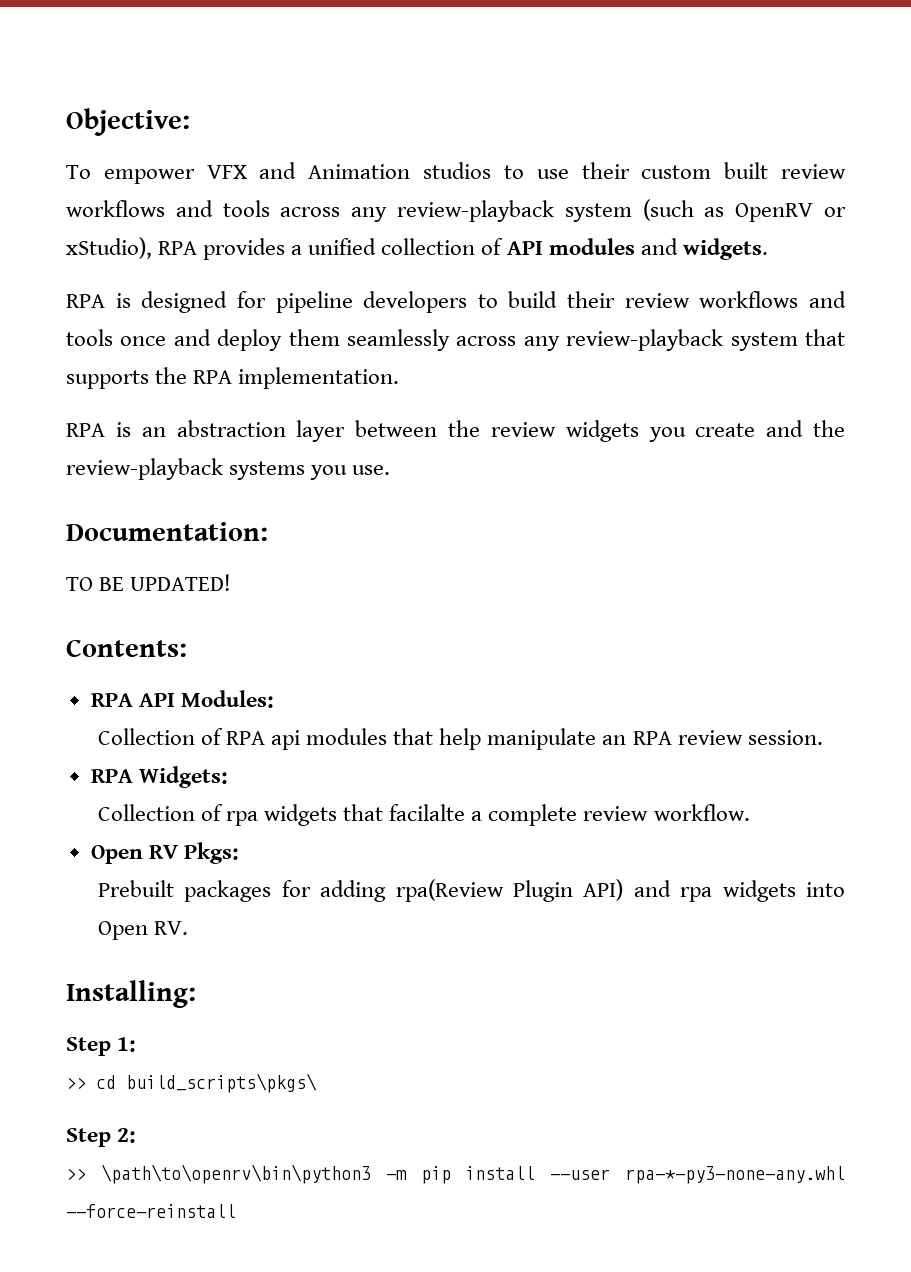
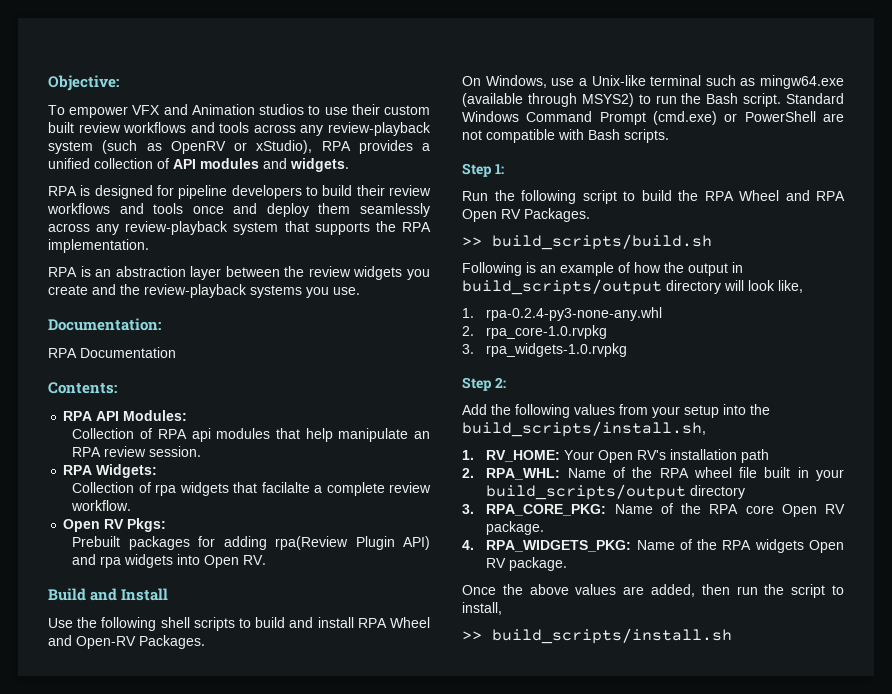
- TO BE UPDATED!
+ RPA Documentation
- Installing:
+ Build and Install
+ Use the following shell scripts to build and install RPA Wheel and Open-RV Packages.
+ On Windows, use a Unix-like terminal such as mingw64.exe (available through MSYS2) to run the Bash script. Standard Windows Command Prompt (cmd.exe) or PowerShell are not compatible with Bash scripts.
  Step 1:
- >> cd build_scripts\pkgs\
+ Run the following script to build the RPA Wheel and RPA Open RV Packages.
+ >> build_scripts/build.sh
+ Following is an example of how the output in build_scripts/output directory will look like,
+ 1. rpa-0.2.4-py3-none-any.whl
+ 2. rpa_core-1.0.rvpkg
+ 3. rpa_widgets-1.0.rvpkg
  Step 2:
- >> \path\to\openrv\bin\python3 -m pip install --user rpa-*-py3-none-any.whl --force-reinstall
+ Add the following values from your setup into the build_scripts/install.sh,
+ 1. RV_HOME: Your Open RV's installation path
+ 2. RPA_WHL: Name of the RPA wheel file built in your build_scripts/output directory
+ 3. RPA_CORE_PKG: Name of the RPA core Open RV package.
+ 4. RPA_WIDGETS_PKG: Name of the RPA widgets Open RV package.
+ Once the above values are added, then run the script to install,
+ >> build_scripts/install.sh

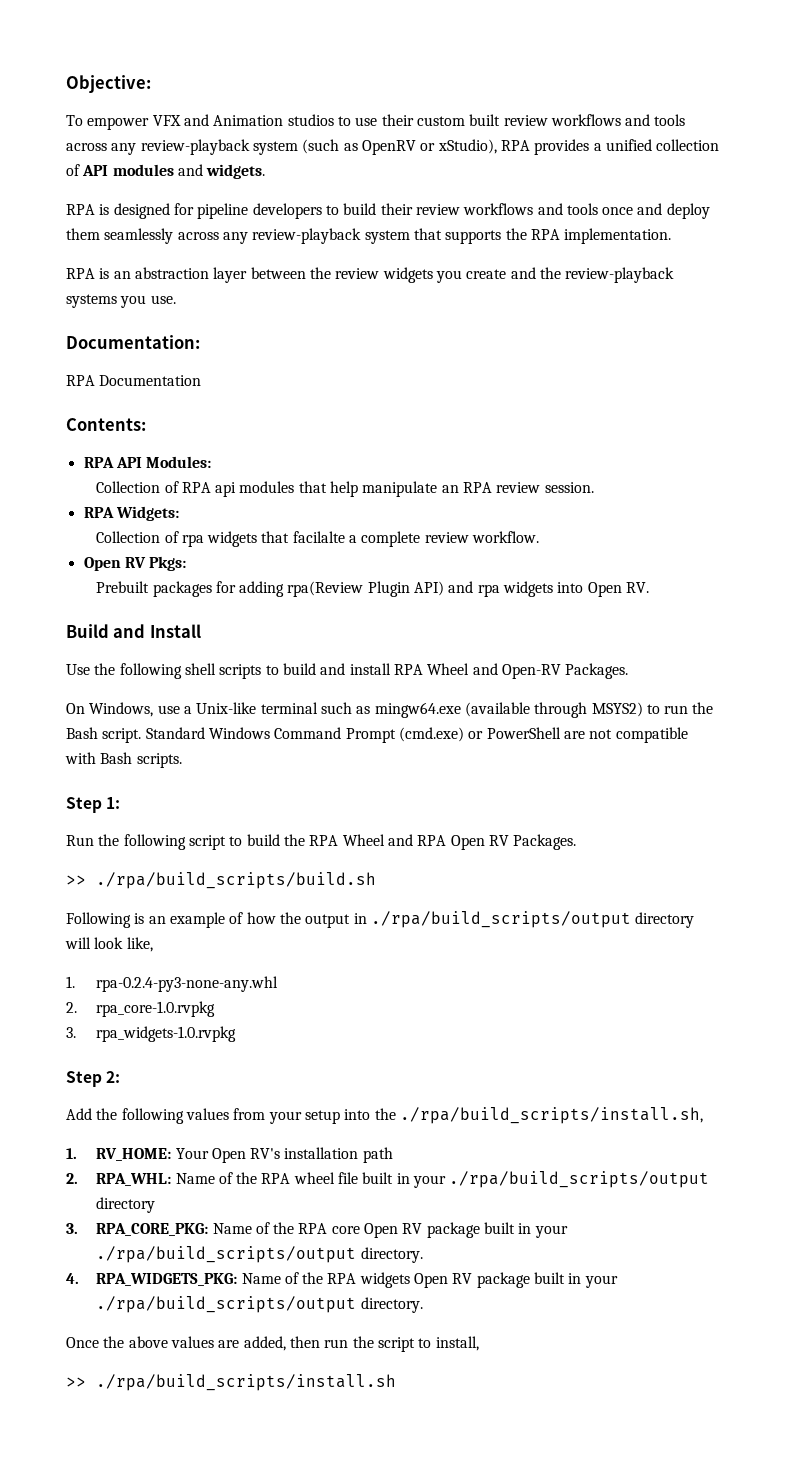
- >> build_scripts/build.sh
+ >> ./rpa/build_scripts/build.sh
- Following is an example of how the output in build_scripts/output directory will look like,
+ Following is an example of how the output in ./rpa/build_scripts/output directory will look like,
- Add the following values from your setup into the build_scripts/install.sh,
+ Add the following values from your setup into the ./rpa/build_scripts/install.sh,
- 2. RPA_WHL: Name of the RPA wheel file built in your build_scripts/output directory
+ 2. RPA_WHL: Name of the RPA wheel file built in your ./rpa/build_scripts/output directory
- 3. RPA_CORE_PKG: Name of the RPA core Open RV package.
+ 3. RPA_CORE_PKG: Name of the RPA core Open RV package built in your ./rpa/build_scripts/output directory.
- 4. RPA_WIDGETS_PKG: Name of the RPA widgets Open RV package.
+ 4. RPA_WIDGETS_PKG: Name of the RPA widgets Open RV package built in your ./rpa/build_scripts/output directory.
- >> build_scripts/install.sh
+ >> ./rpa/build_scripts/install.sh

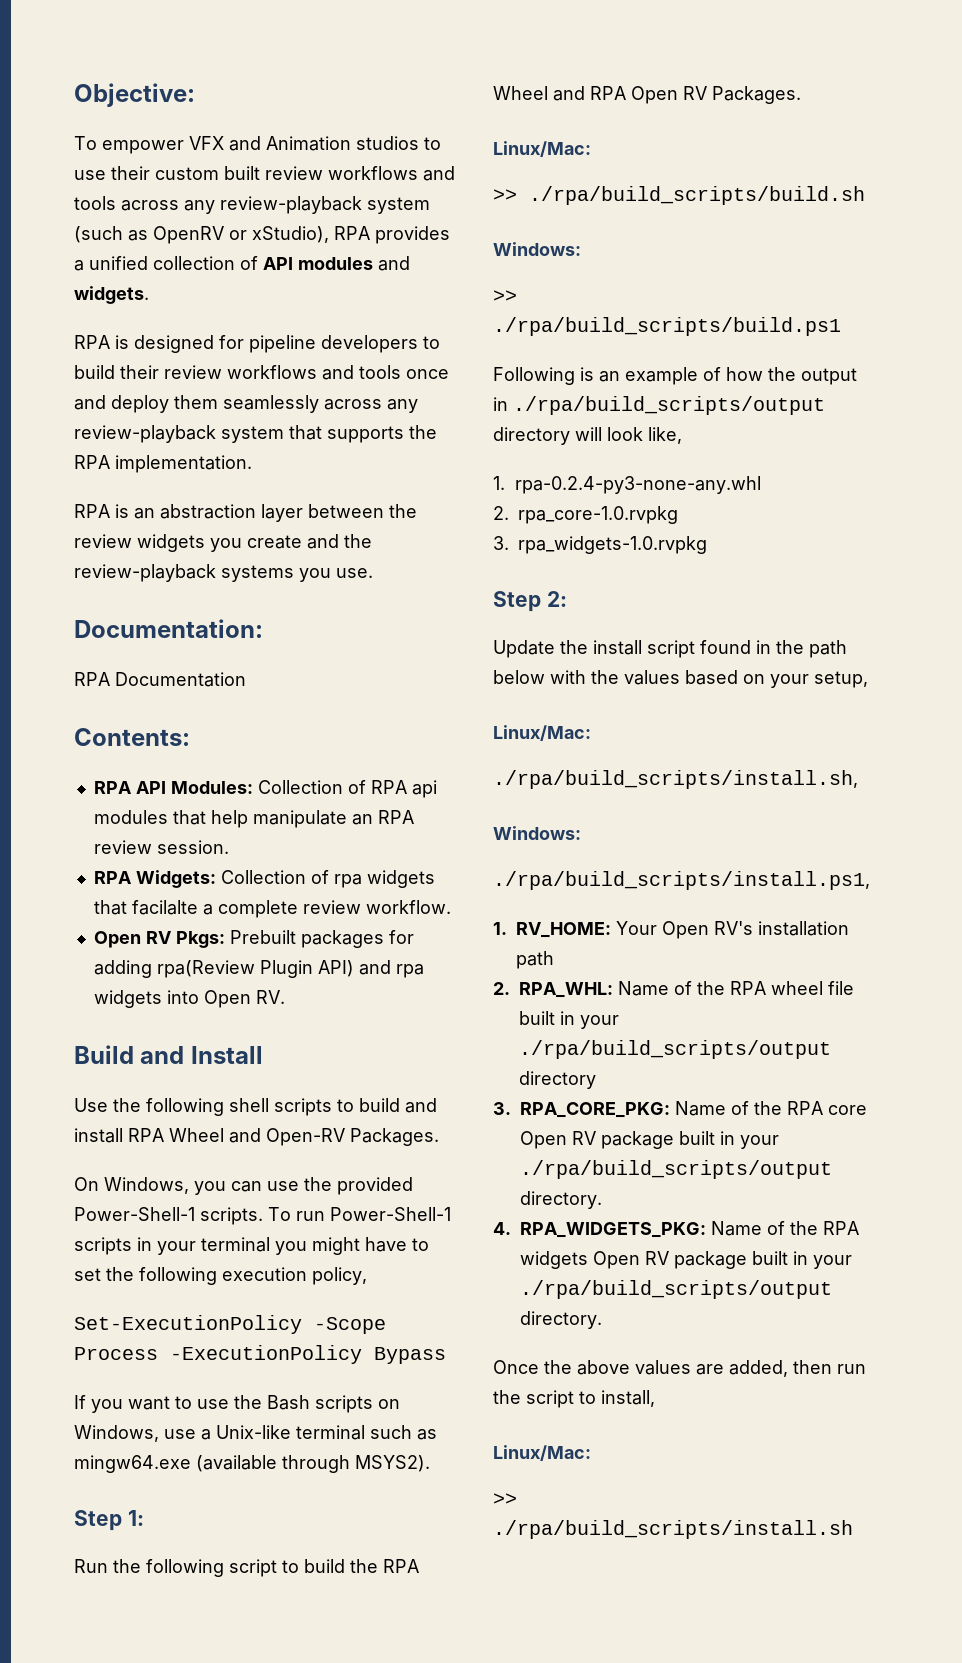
- RPA API Modules:
- Collection of RPA api modules that help manipulate an RPA review session.
+ RPA API Modules: Collection of RPA api modules that help manipulate an RPA review session.
- RPA Widgets:
- Collection of rpa widgets that facilalte a complete review workflow.
+ RPA Widgets: Collection of rpa widgets that facilalte a complete review workflow.
- Open RV Pkgs:
- Prebuilt packages for adding rpa(Review Plugin API) and rpa widgets into Open RV.
+ Open RV Pkgs: Prebuilt packages for adding rpa(Review Plugin API) and rpa widgets into Open RV.
- On Windows, use a Unix-like terminal such as mingw64.exe (available through MSYS2) to run the Bash script. Standard Windows Command Prompt (cmd.exe) or PowerShell are not compatible with Bash scripts.
+ On Windows, you can use the provided Power-Shell-1 scripts. To run Power-Shell-1 scripts in your terminal you might have to set the following execution policy,
+ Set-ExecutionPolicy -Scope Process -ExecutionPolicy Bypass
+ If you want to use the Bash scripts on Windows, use a Unix-like terminal such as mingw64.exe (available through MSYS2).
  Run the following script to build the RPA Wheel and RPA Open RV Packages.
+ Linux/Mac:
  >> ./rpa/build_scripts/build.sh
+ Windows:
+ >> ./rpa/build_scripts/build.ps1
- Add the following values from your setup into the ./rpa/build_scripts/install.sh,
+ Update the install script found in the path below with the values based on your setup,
+ Linux/Mac:
+ ./rpa/build_scripts/install.sh,
+ Windows:
+ ./rpa/build_scripts/install.ps1,
  Once the above values are added, then run the script to install,
+ Linux/Mac:

